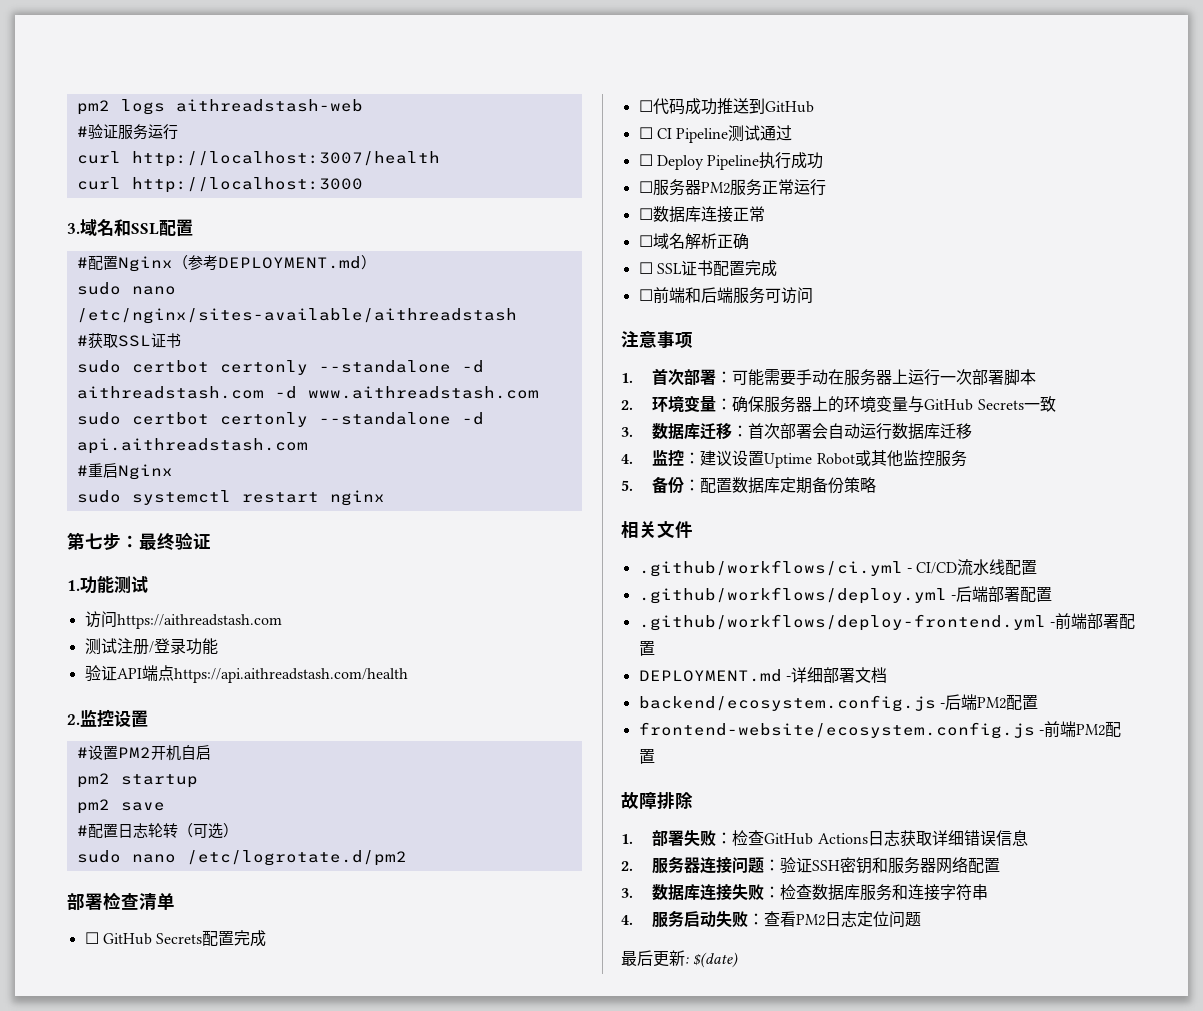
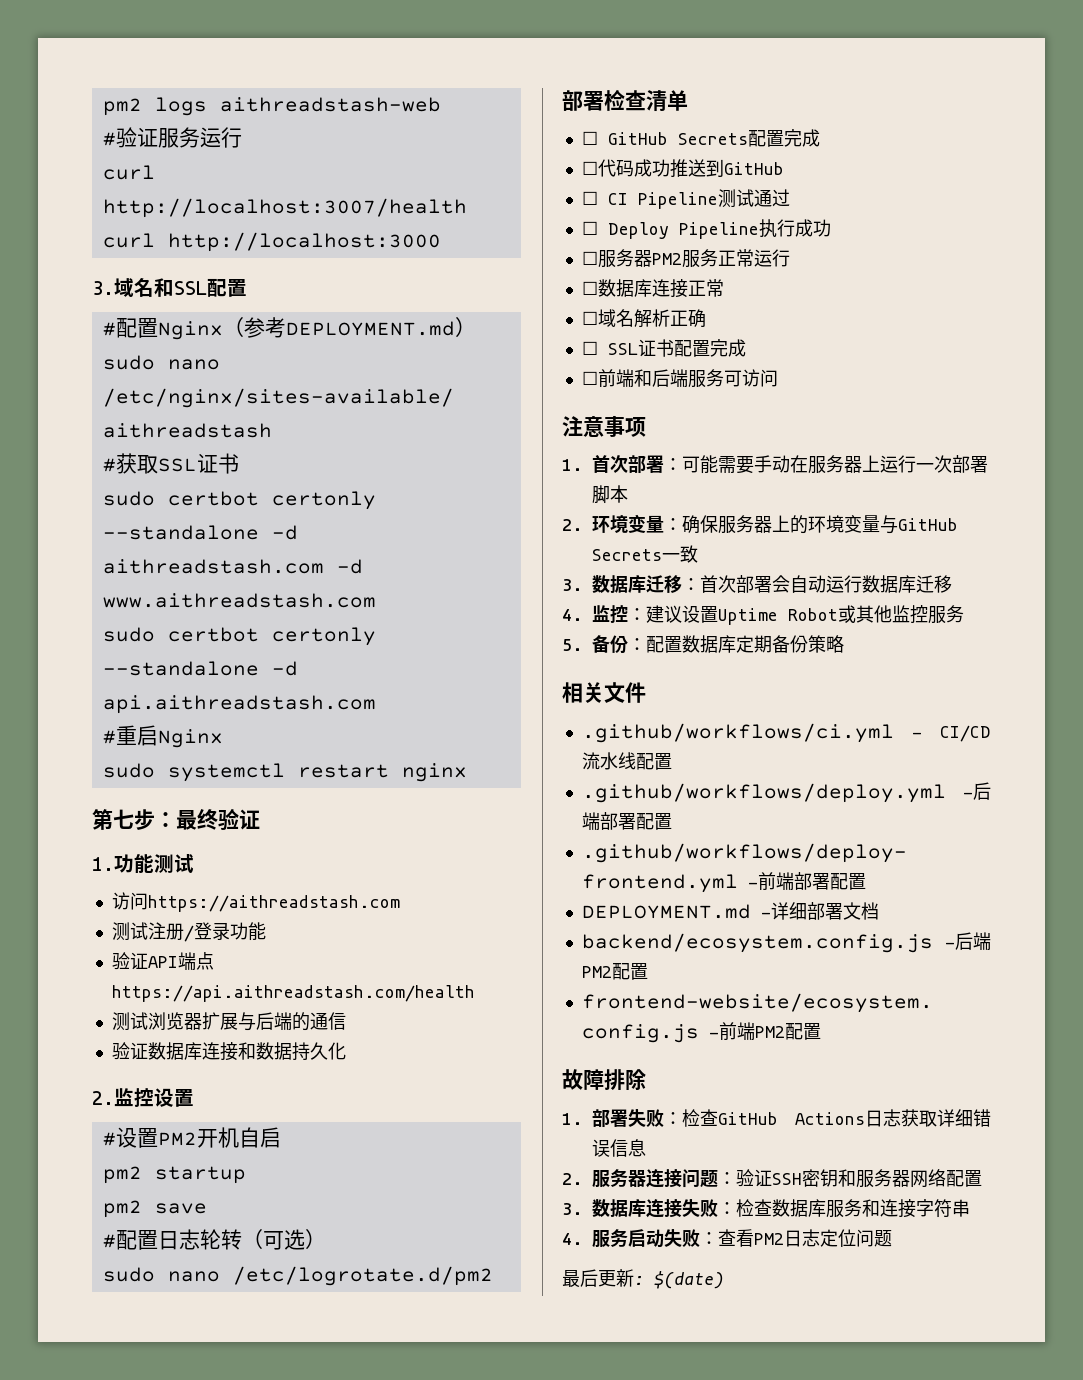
+ 测试浏览器扩展与后端的通信
+ 验证数据库连接和数据持久化

